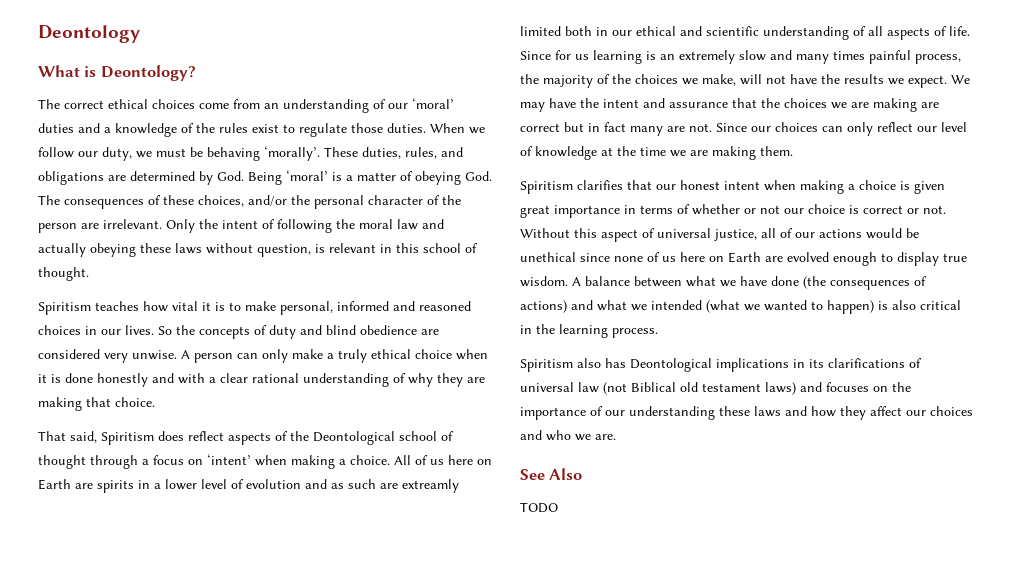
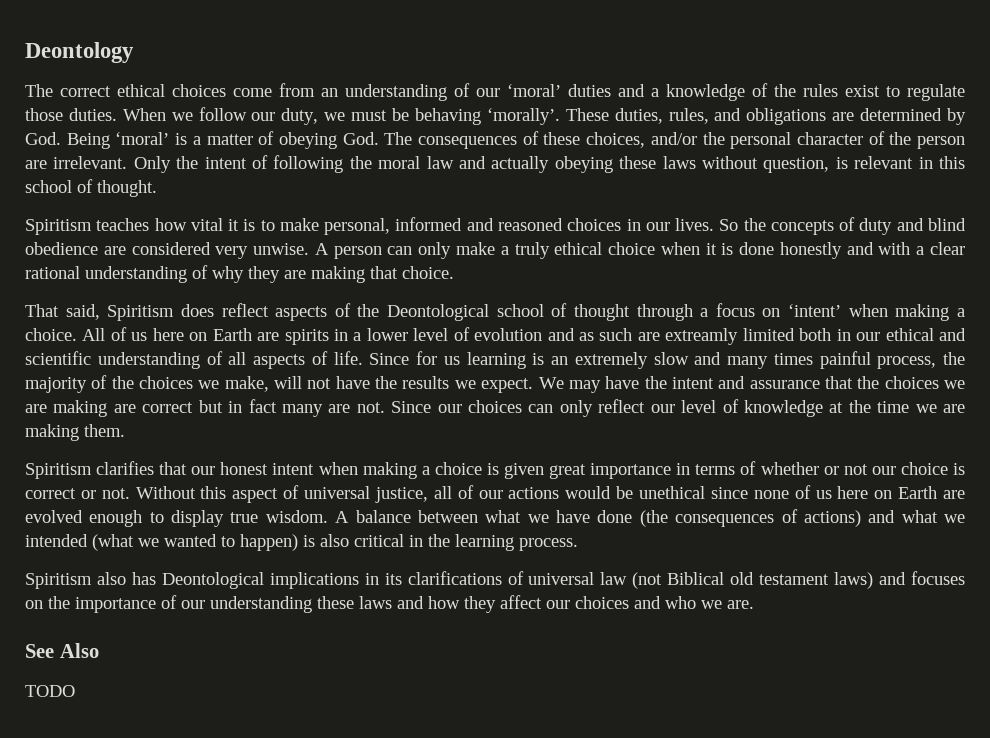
- What is Deontology?

